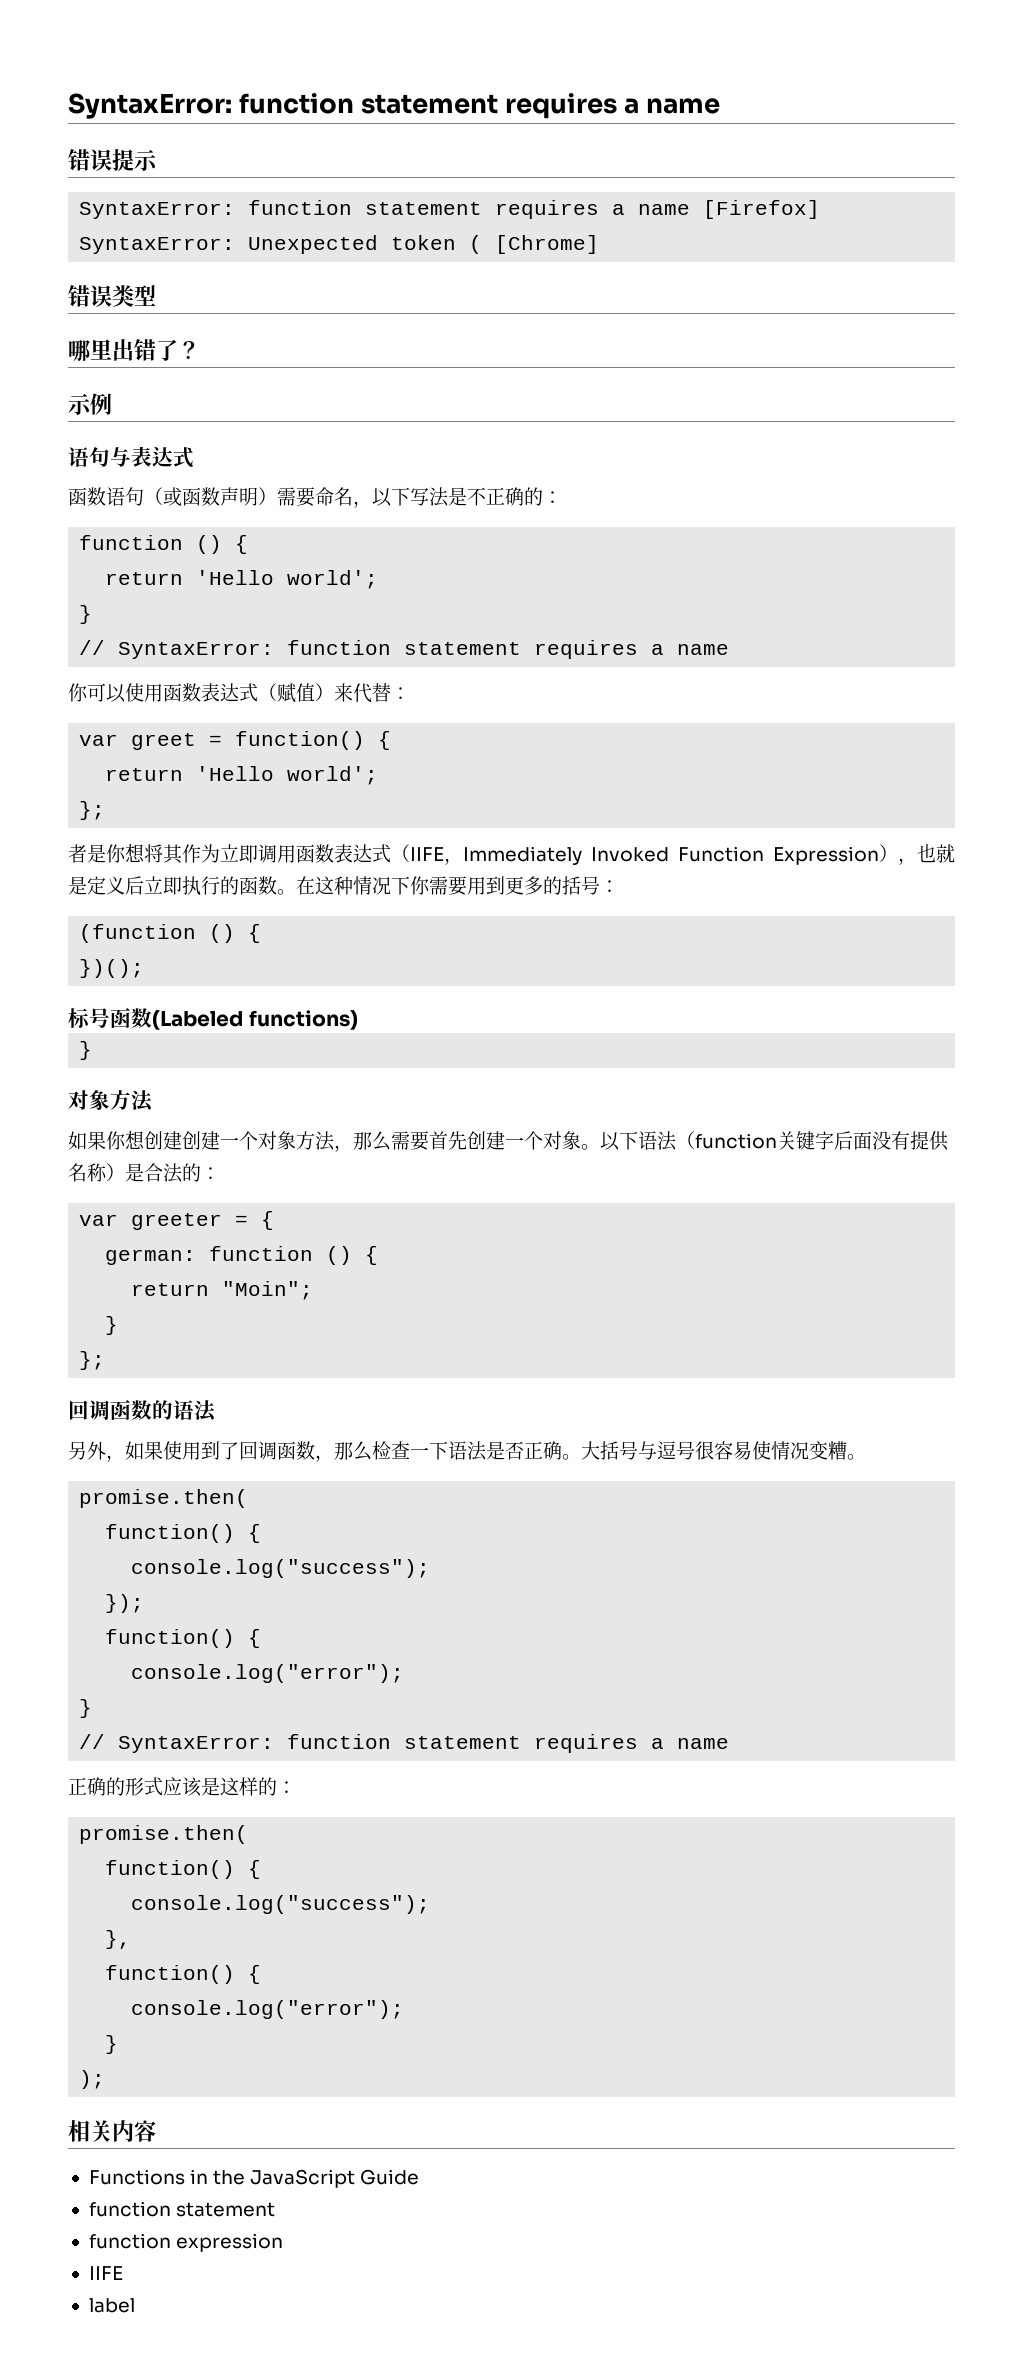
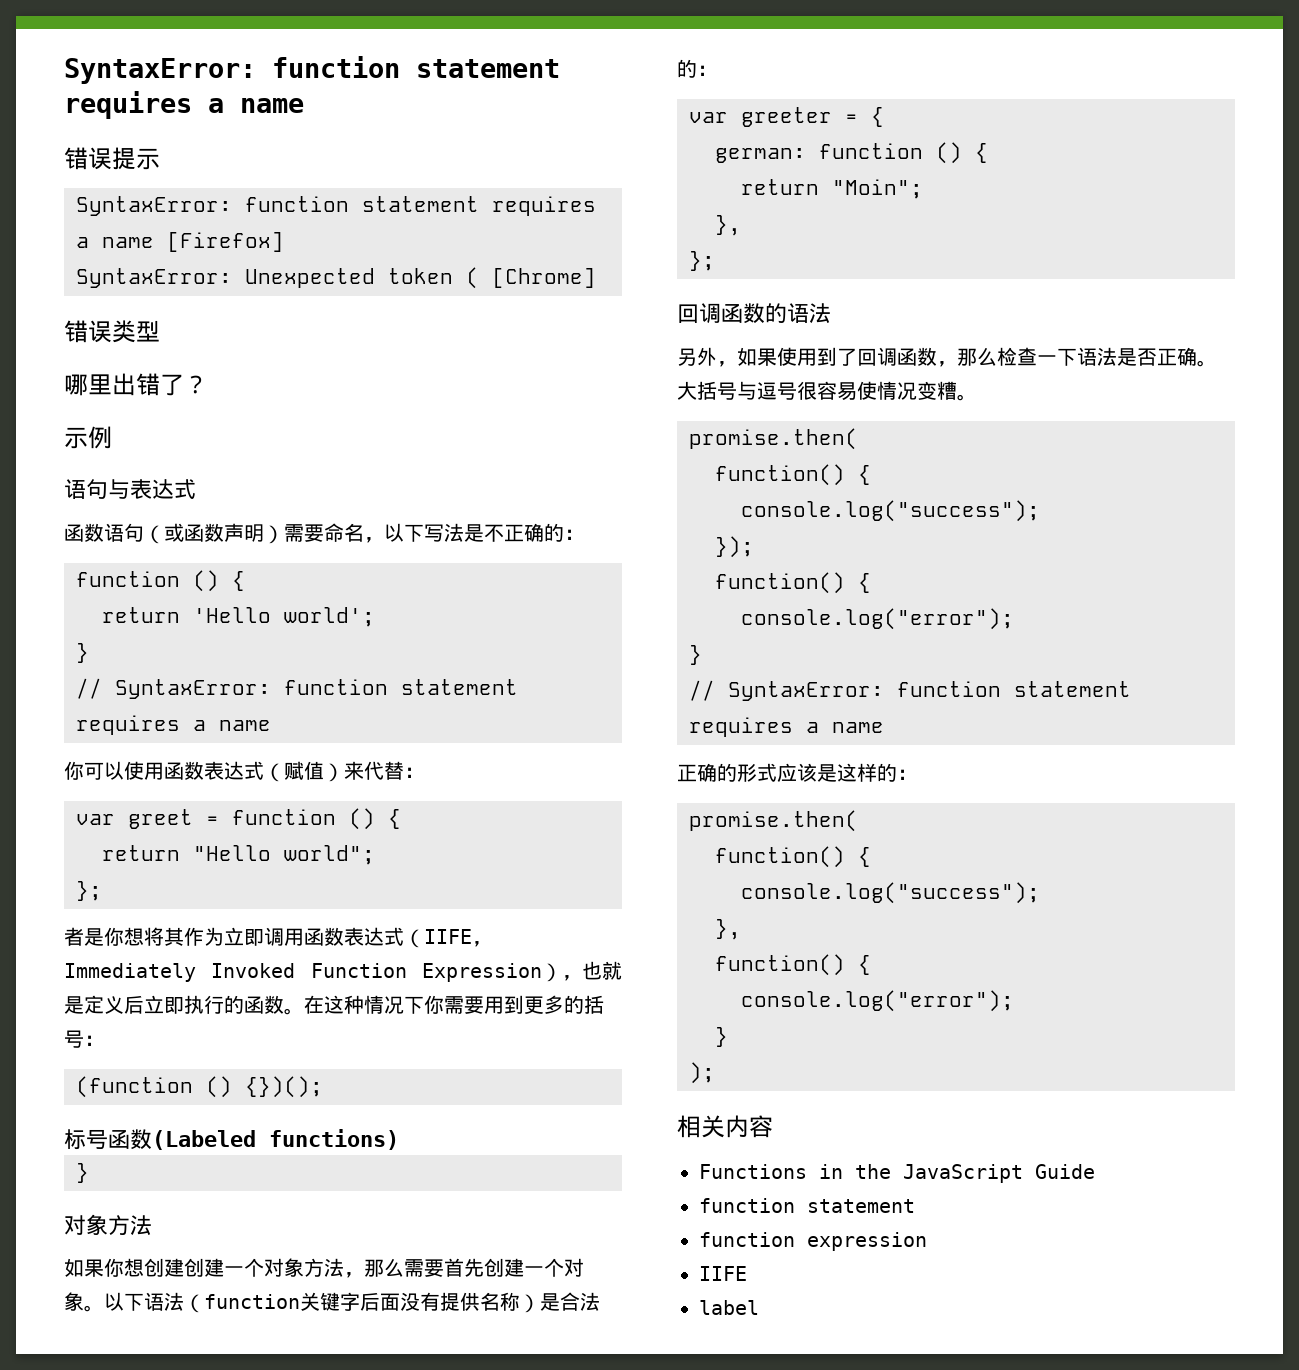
- var greet = function() {
- return 'Hello world';
+ var greet = function () {
+ return "Hello world";
- (function () {
- })();
+ (function () {})();
  return "Moin";
- }
+ },

